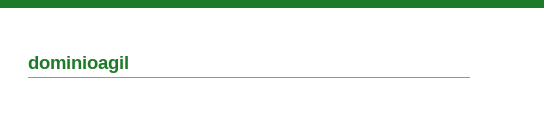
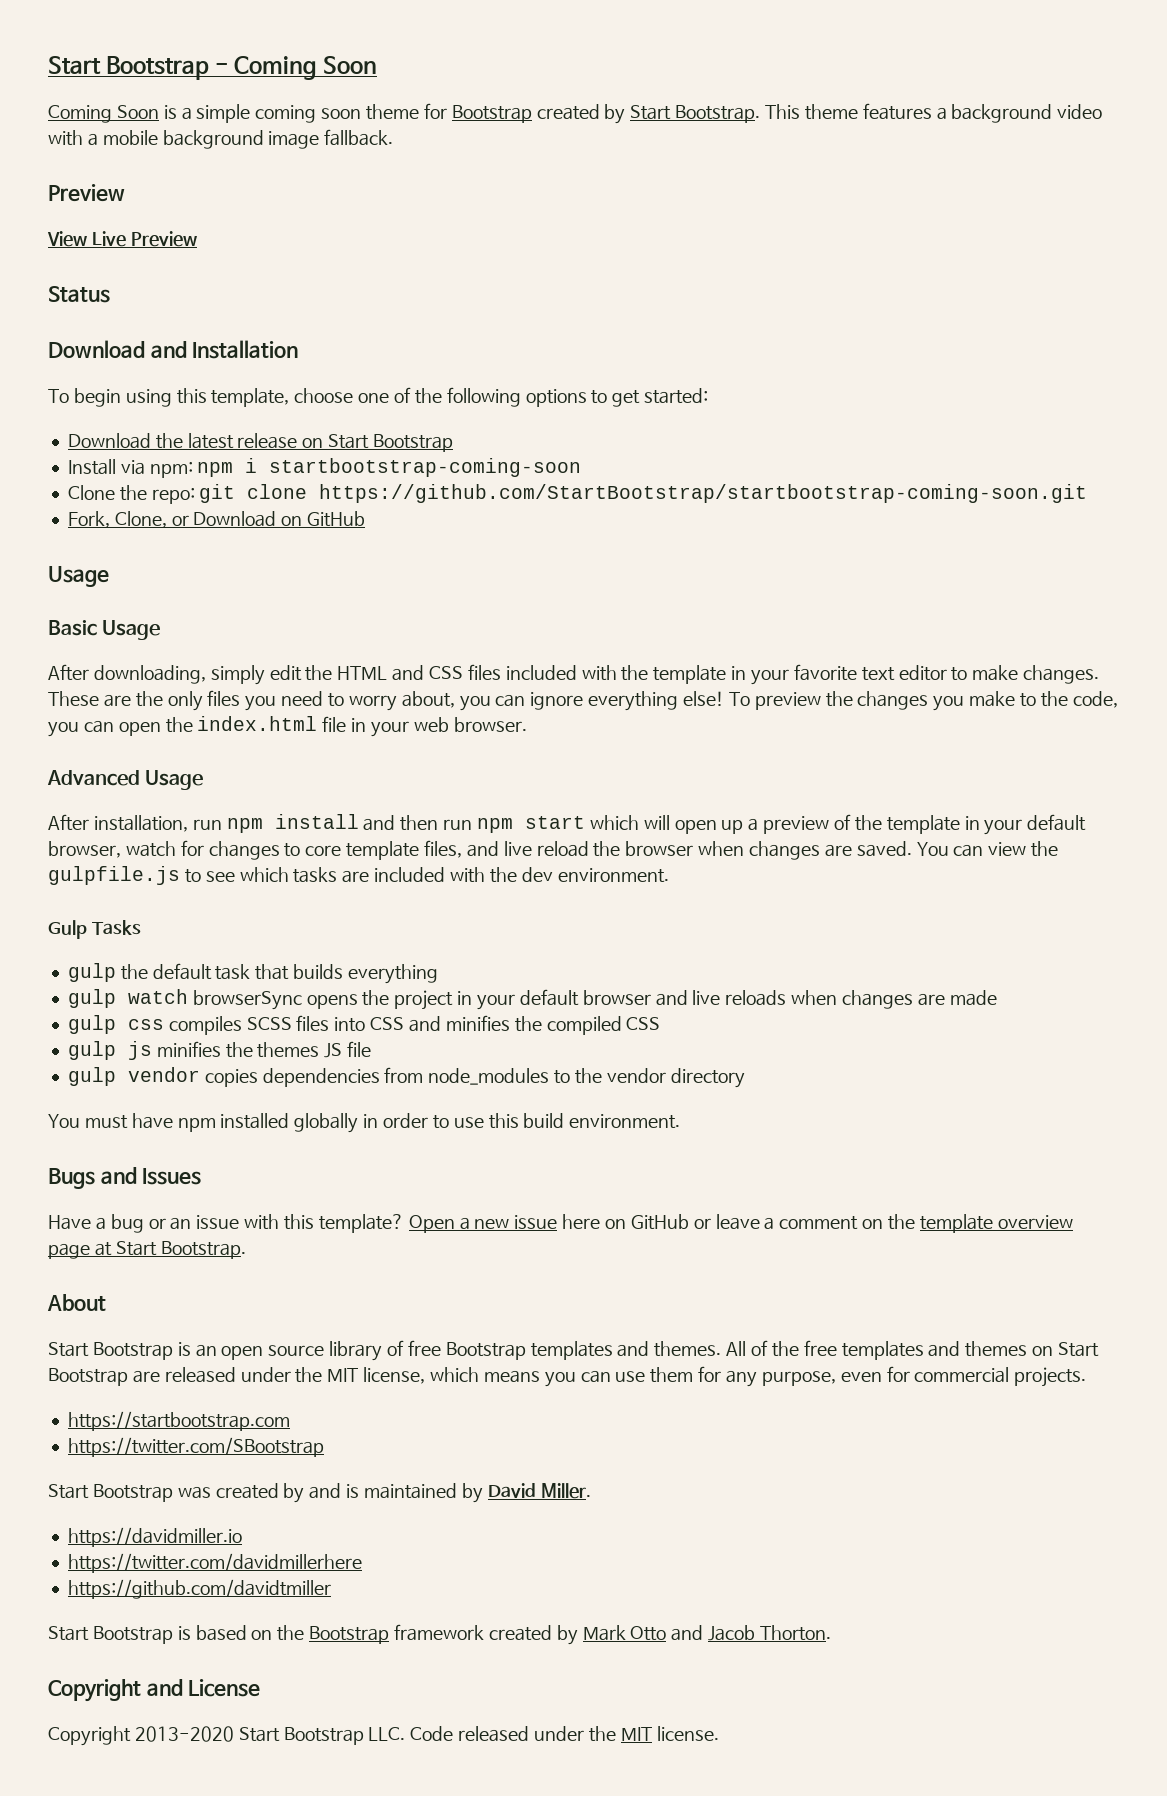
- dominioagil
+ Start Bootstrap - Coming Soon
+ Coming Soon is a simple coming soon theme for Bootstrap created by Start Bootstrap. This theme features a background video with a mobile background image fallback.
+ Preview
+ View Live Preview
+ Status
+ Download and Installation
+ To begin using this template, choose one of the following options to get started:
+ Download the latest release on Start Bootstrap
+ Install via npm: npm i startbootstrap-coming-soon
+ Clone the repo: git clone https://github.com/StartBootstrap/startbootstrap-coming-soon.git
+ Fork, Clone, or Download on GitHub
+ Usage
+ Basic Usage
+ After downloading, simply edit the HTML and CSS files included with the template in your favorite text editor to make changes. These are the only files you need to worry about, you can ignore everything else! To preview the changes you make to the code, you can open the index.html file in your web browser.
+ Advanced Usage
+ After installation, run npm install and then run npm start which will open up a preview of the template in your default browser, watch for changes to core template files, and live reload the browser when changes are saved. You can view the gulpfile.js to see which tasks are included with the dev environment.
+ Gulp Tasks
+ gulp the default task that builds everything
+ gulp watch browserSync opens the project in your default browser and live reloads when changes are made
+ gulp css compiles SCSS files into CSS and minifies the compiled CSS
+ gulp js minifies the themes JS file
+ gulp vendor copies dependencies from node_modules to the vendor directory
+ You must have npm installed globally in order to use this build environment.
+ Bugs and Issues
+ Have a bug or an issue with this template? Open a new issue here on GitHub or leave a comment on the template overview page at Start Bootstrap.
+ About
+ Start Bootstrap is an open source library of free Bootstrap templates and themes. All of the free templates and themes on Start Bootstrap are released under the MIT license, which means you can use them for any purpose, even for commercial projects.
+ https://startbootstrap.com
+ https://twitter.com/SBootstrap
+ Start Bootstrap was created by and is maintained by David Miller.
+ https://davidmiller.io
+ https://twitter.com/davidmillerhere
+ https://github.com/davidtmiller
+ Start Bootstrap is based on the Bootstrap framework created by Mark Otto and Jacob Thorton.
+ Copyright and License
+ Copyright 2013-2020 Start Bootstrap LLC. Code released under the MIT license.

